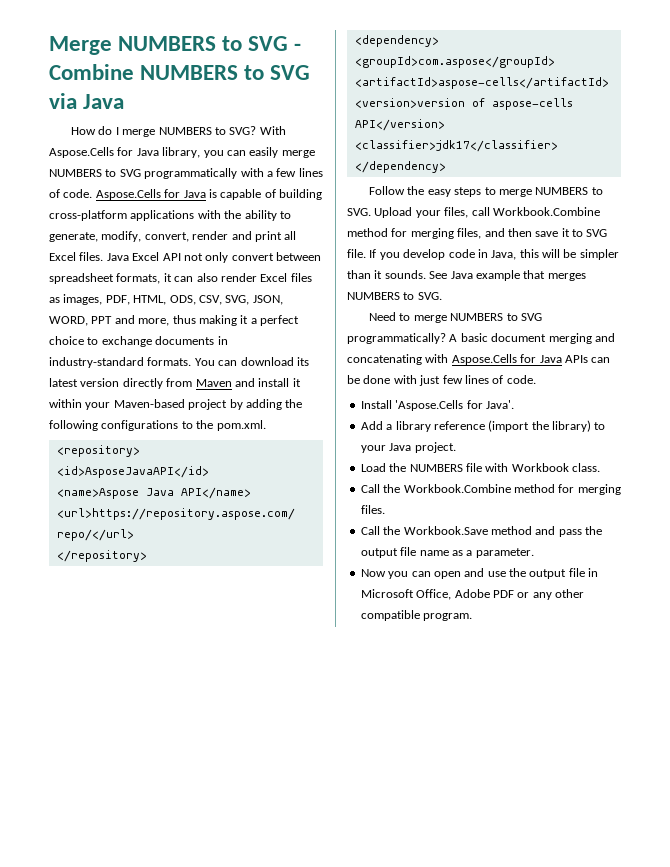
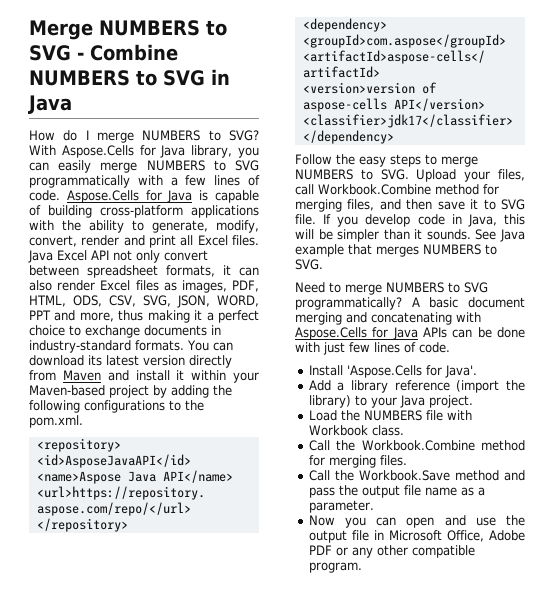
- Merge NUMBERS to SVG - Combine NUMBERS to SVG via Java
+ Merge NUMBERS to SVG - Combine NUMBERS to SVG in Java

